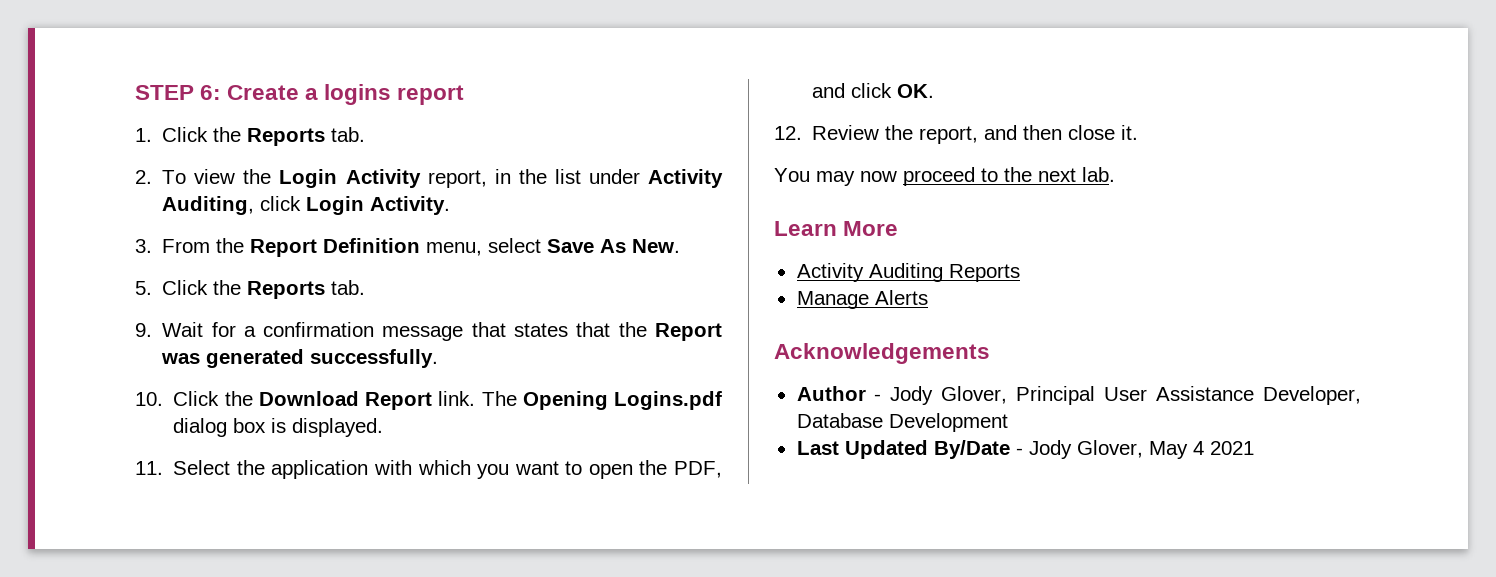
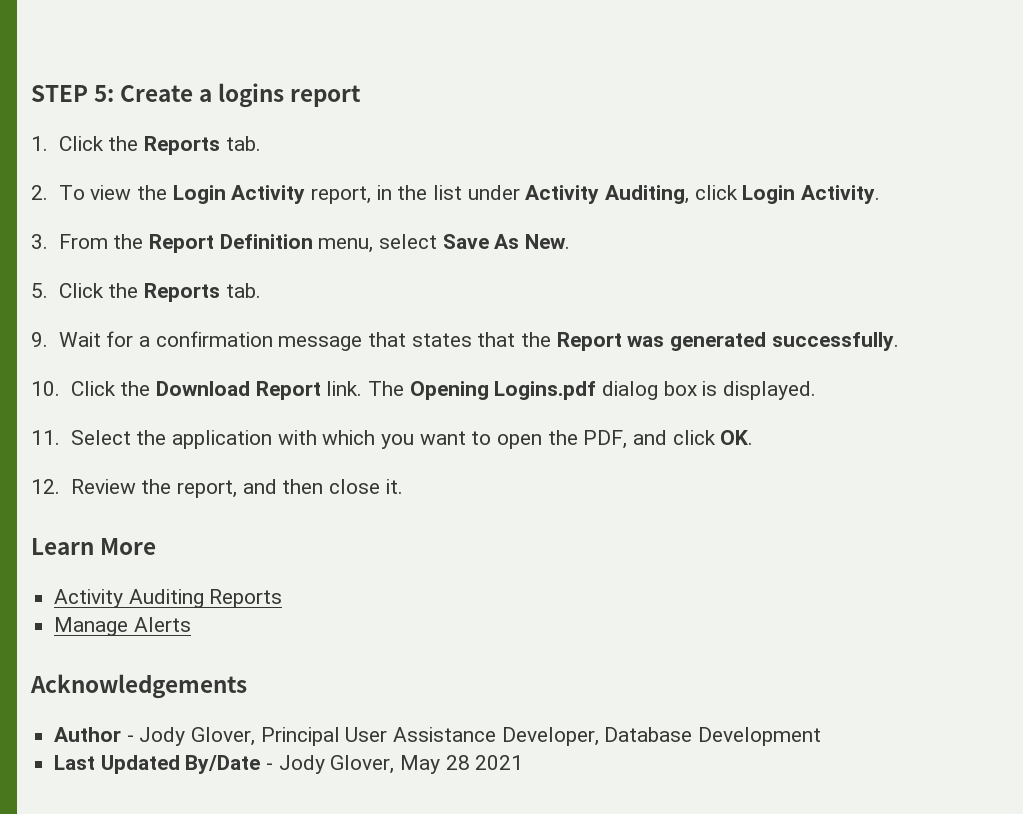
- STEP 6: Create a logins report
+ STEP 5: Create a logins report
- You may now proceed to the next lab.
- Last Updated By/Date - Jody Glover, May 4 2021
+ Last Updated By/Date - Jody Glover, May 28 2021

